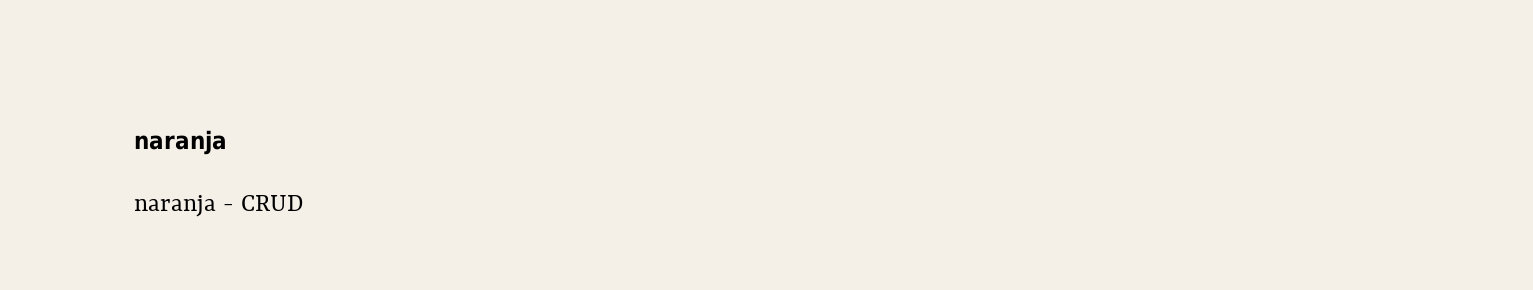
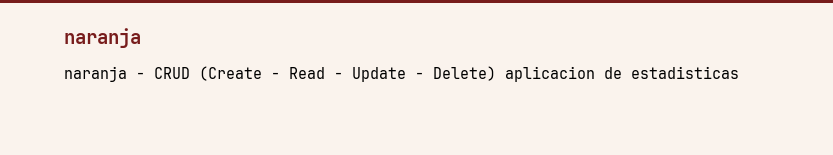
- naranja - CRUD
+ naranja - CRUD (Create - Read - Update - Delete) aplicacion de estadisticas

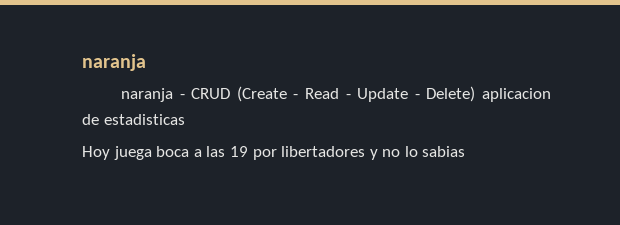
+ Hoy juega boca a las 19 por libertadores y no lo sabias

